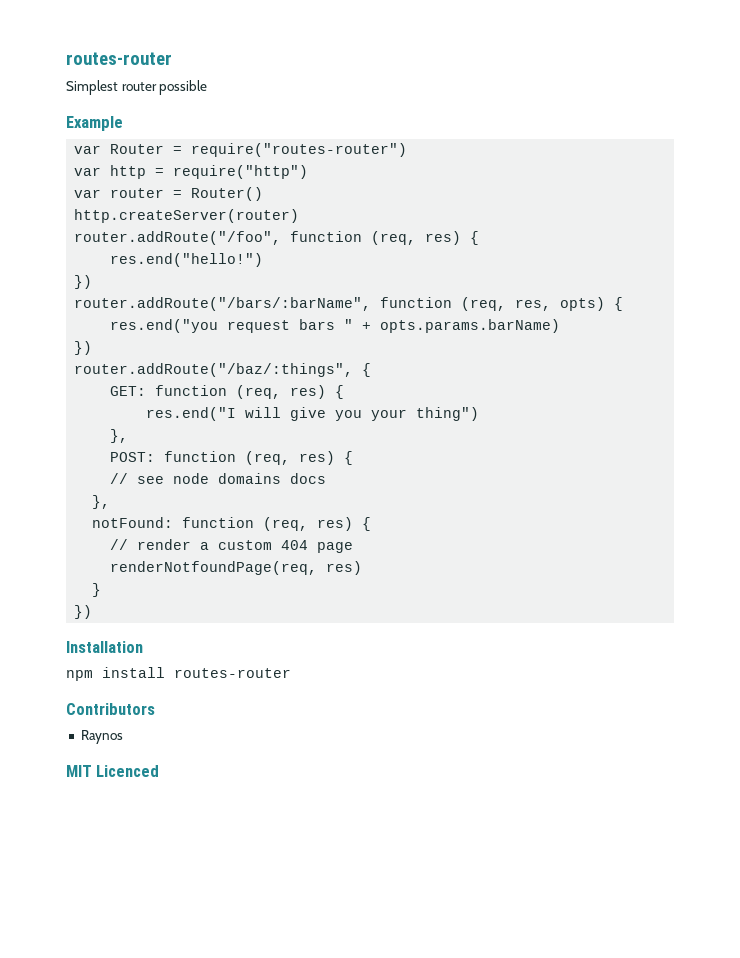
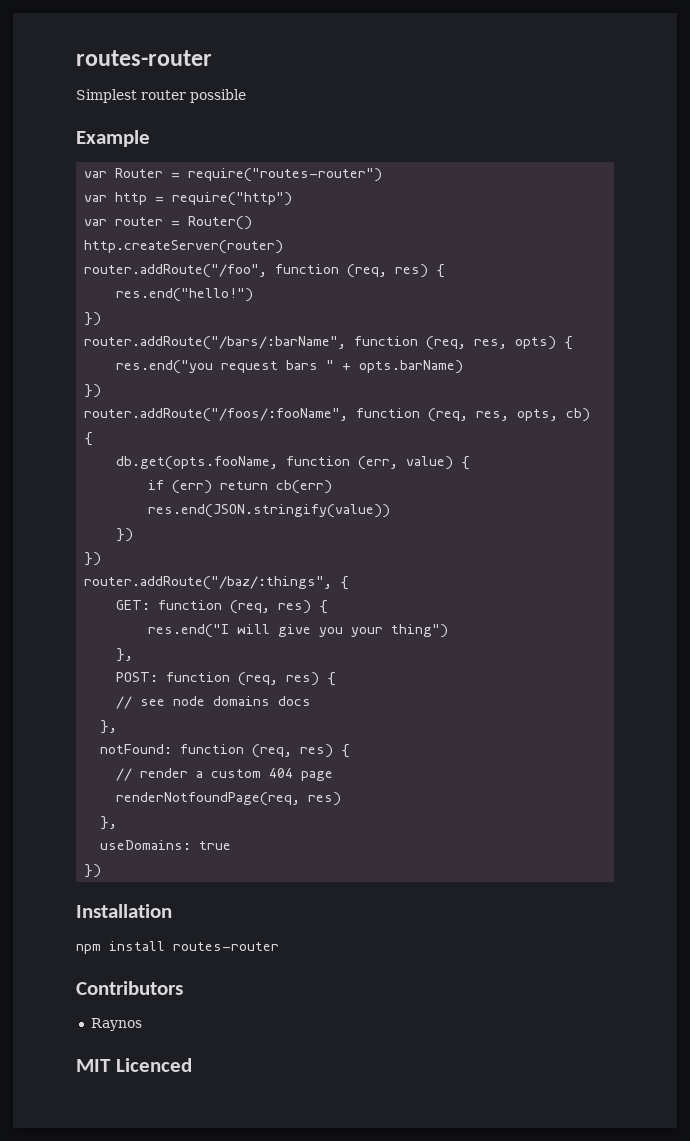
- res.end("you request bars " + opts.params.barName)
+ res.end("you request bars " + opts.barName)
+ })
+ router.addRoute("/foos/:fooName", function (req, res, opts, cb) {
+ db.get(opts.fooName, function (err, value) {
+ if (err) return cb(err)
+ res.end(JSON.stringify(value))
+ })
  renderNotfoundPage(req, res)
- }
+ },
+ useDomains: true

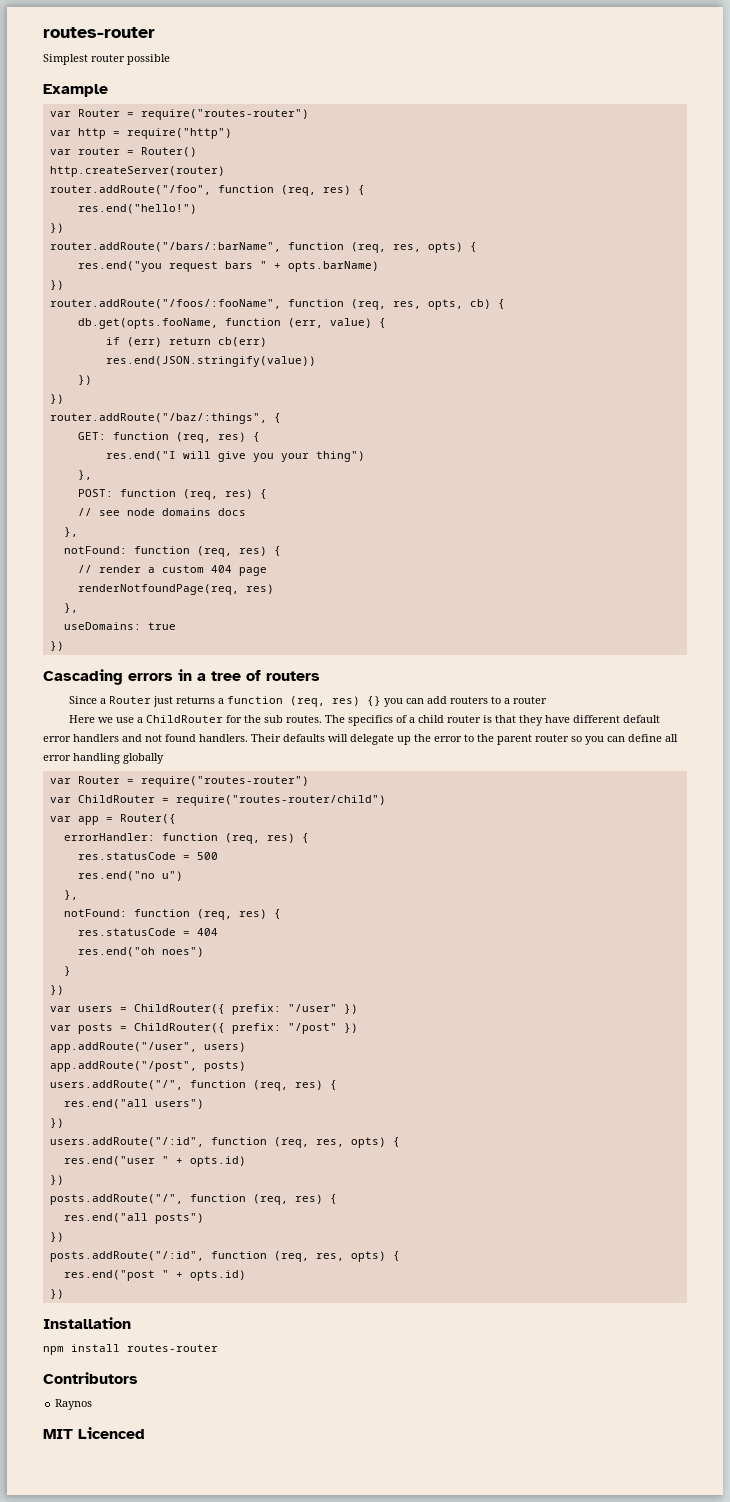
+ Cascading errors in a tree of routers
+ Since a Router just returns a function (req, res) {} you can add routers to a router
+ Here we use a ChildRouter for the sub routes. The specifics of a child router is that they have different default error handlers and not found handlers. Their defaults will delegate up the error to the parent router so you can define all error handling globally
+ var Router = require("routes-router")
+ var ChildRouter = require("routes-router/child")
+ var app = Router({
+ errorHandler: function (req, res) {
+ res.statusCode = 500
+ res.end("no u")
+ },
+ notFound: function (req, res) {
+ res.statusCode = 404
+ res.end("oh noes")
+ }
+ })
+ var users = ChildRouter({ prefix: "/user" })
+ var posts = ChildRouter({ prefix: "/post" })
+ app.addRoute("/user", users)
+ app.addRoute("/post", posts)
+ users.addRoute("/", function (req, res) {
+ res.end("all users")
+ })
+ users.addRoute("/:id", function (req, res, opts) {
+ res.end("user " + opts.id)
+ })
+ posts.addRoute("/", function (req, res) {
+ res.end("all posts")
+ })
+ posts.addRoute("/:id", function (req, res, opts) {
+ res.end("post " + opts.id)
+ })

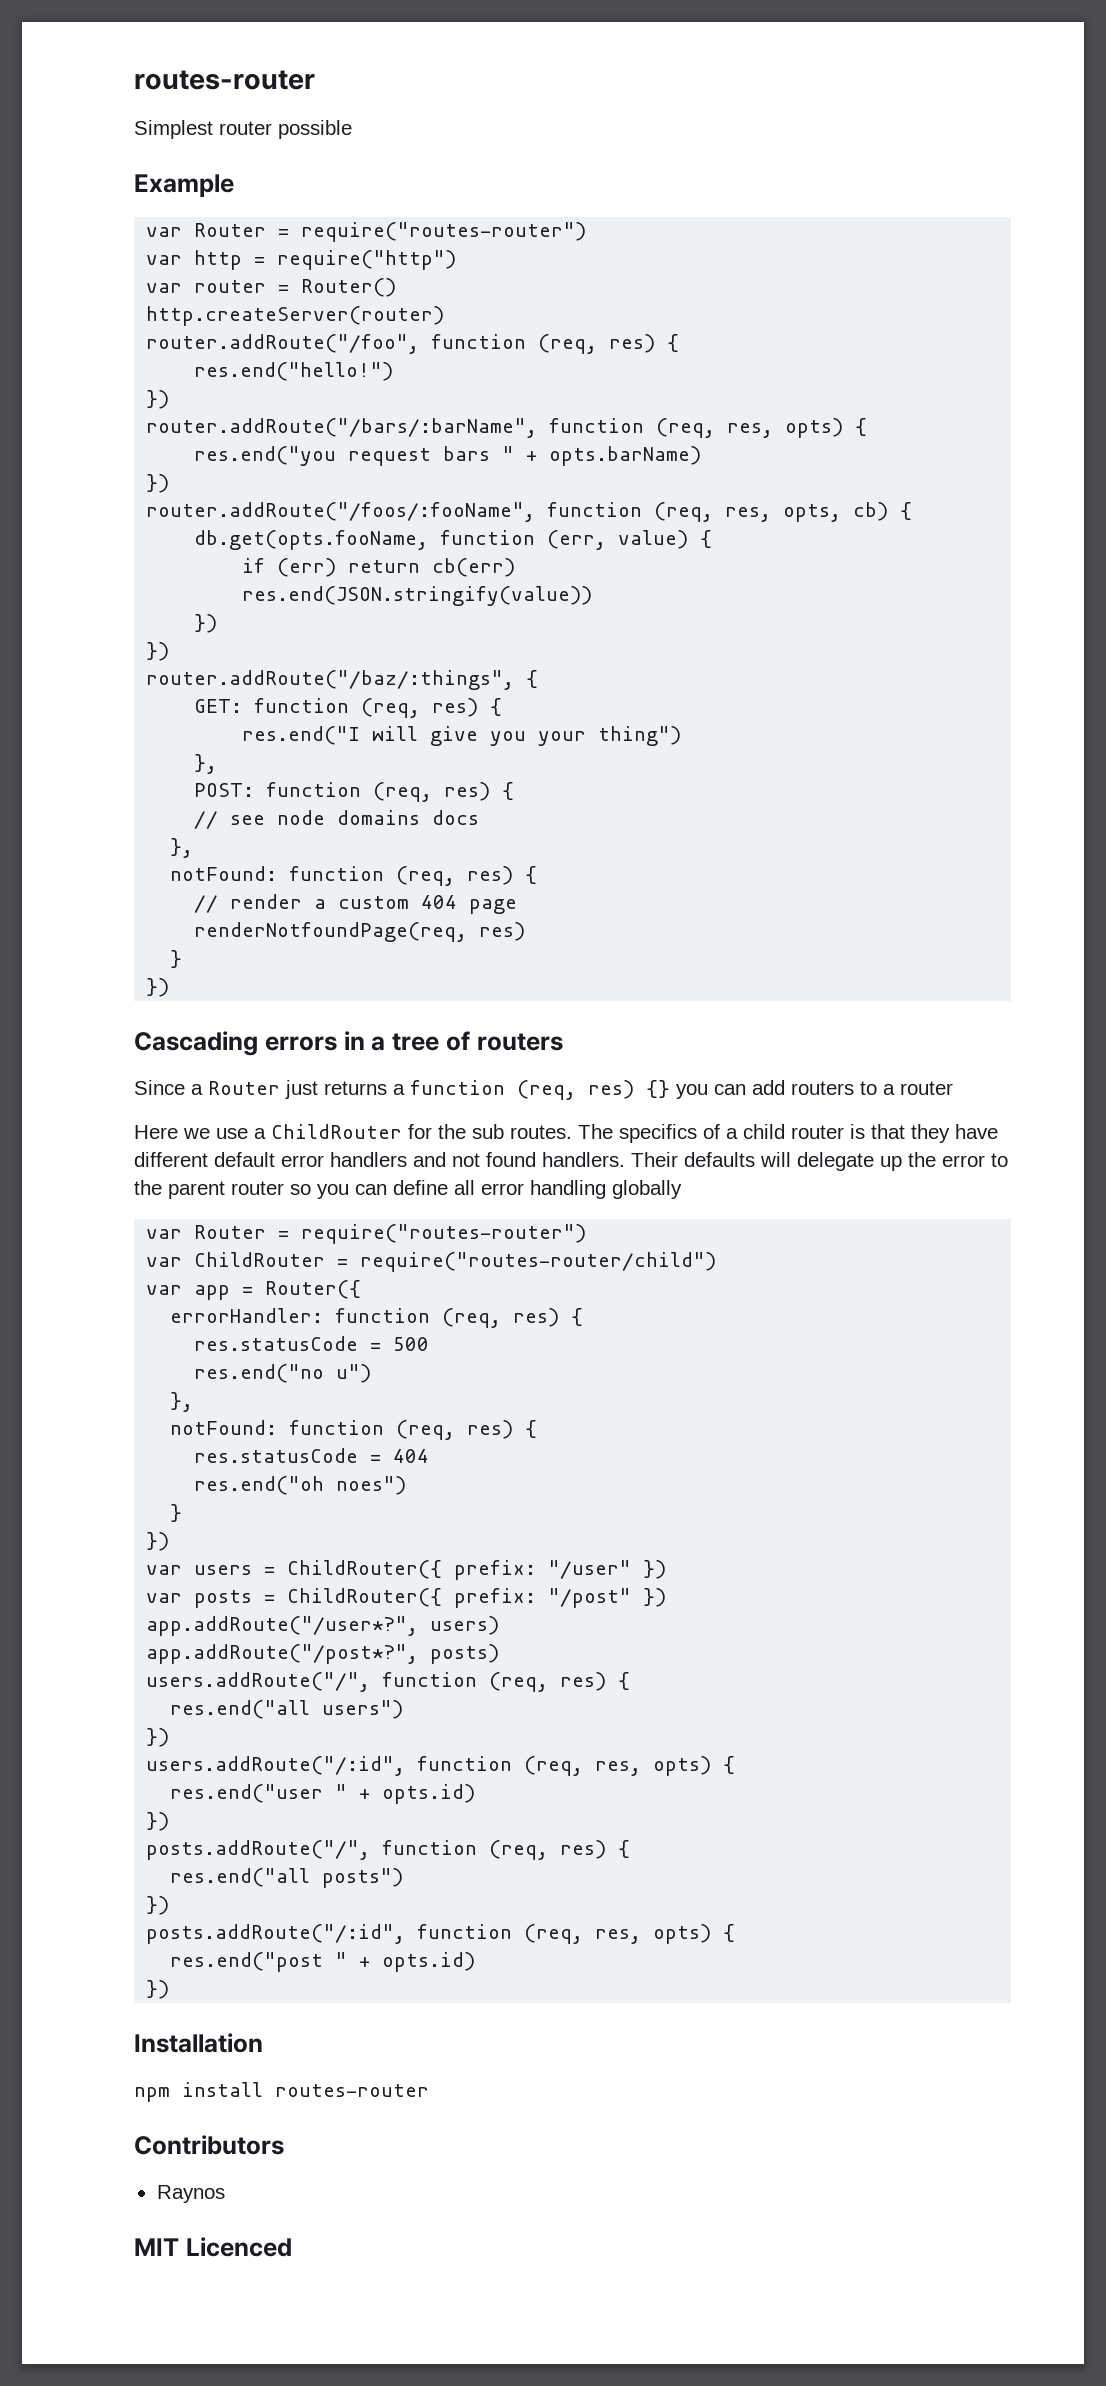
  renderNotfoundPage(req, res)
- },
- useDomains: true
+ }
- app.addRoute("/user", users)
+ app.addRoute("/user*?", users)
- app.addRoute("/post", posts)
+ app.addRoute("/post*?", posts)

